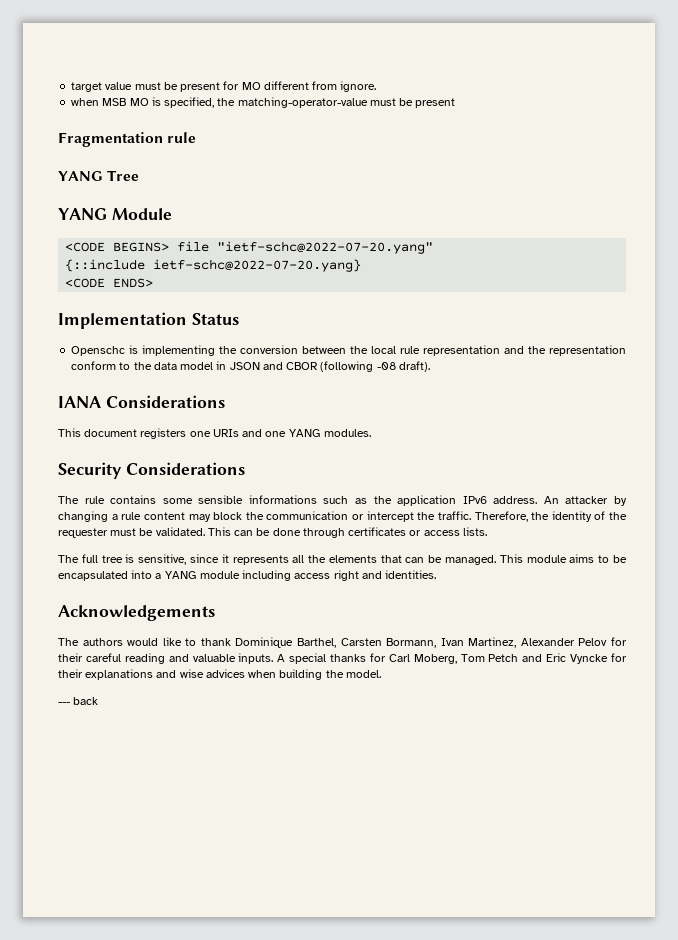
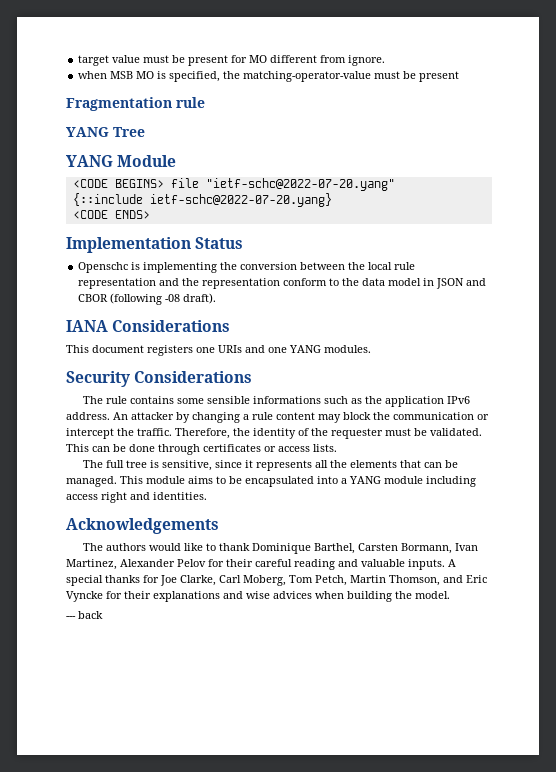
- A special thanks for Carl Moberg, Tom Petch and Eric Vyncke for their explanations and wise advices when building the model.
+ A special thanks for Joe Clarke, Carl Moberg, Tom Petch, Martin Thomson, and Eric Vyncke for their explanations and wise advices when building the model.

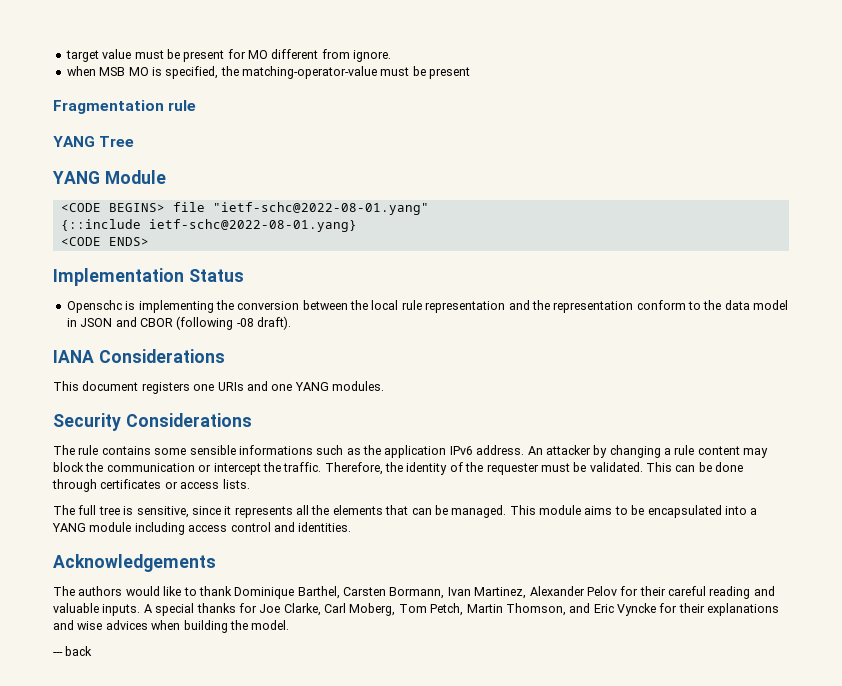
- <CODE BEGINS> file "ietf-schc@2022-07-20.yang"
+ <CODE BEGINS> file "ietf-schc@2022-08-01.yang"
- {::include ietf-schc@2022-07-20.yang}
+ {::include ietf-schc@2022-08-01.yang}
- This module aims to be encapsulated into a YANG module including access right and identities.
+ This module aims to be encapsulated into a YANG module including access control and identities.

